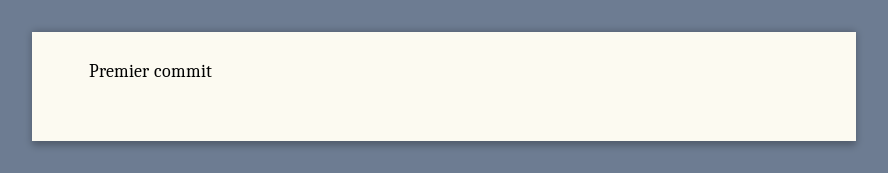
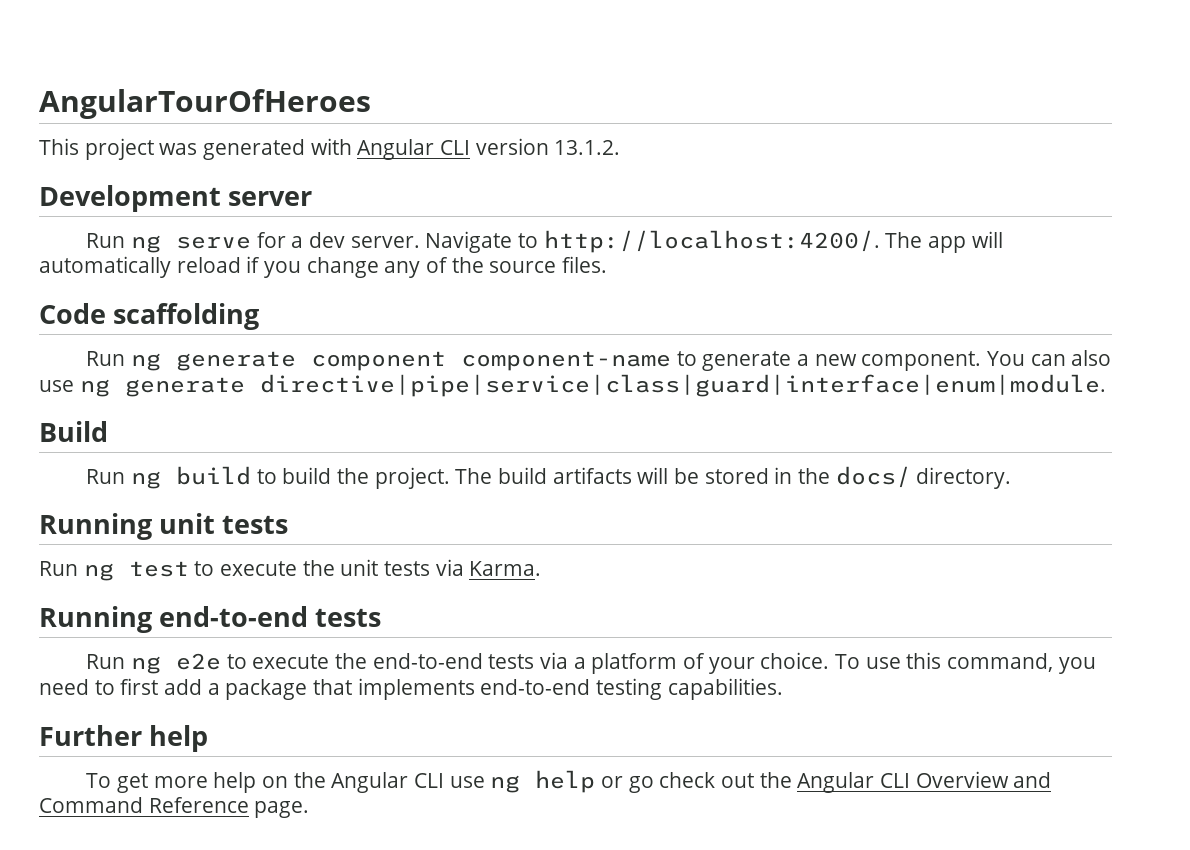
- Premier commit
+ AngularTourOfHeroes
+ This project was generated with Angular CLI version 13.1.2.
+ Development server
+ Run ng serve for a dev server. Navigate to http://localhost:4200/. The app will automatically reload if you change any of the source files.
+ Code scaffolding
+ Run ng generate component component-name to generate a new component. You can also use ng generate directive|pipe|service|class|guard|interface|enum|module.
+ Build
+ Run ng build to build the project. The build artifacts will be stored in the docs/ directory.
+ Running unit tests
+ Run ng test to execute the unit tests via Karma.
+ Running end-to-end tests
+ Run ng e2e to execute the end-to-end tests via a platform of your choice. To use this command, you need to first add a package that implements end-to-end testing capabilities.
+ Further help
+ To get more help on the Angular CLI use ng help or go check out the Angular CLI Overview and Command Reference page.

